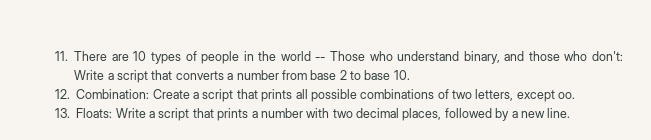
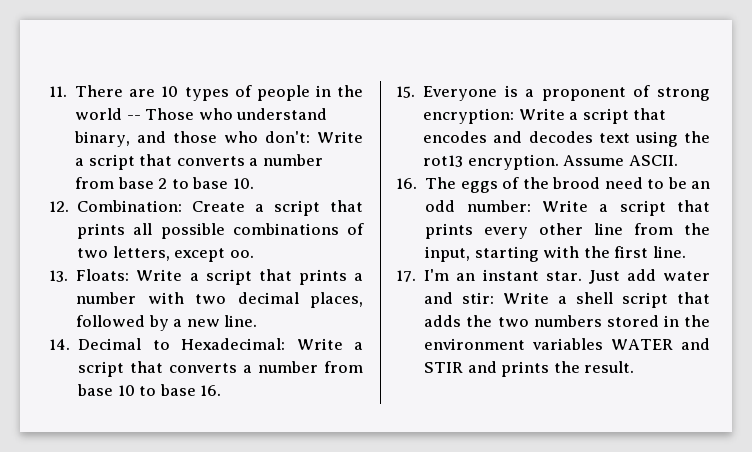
+ 14. Decimal to Hexadecimal: Write a script that converts a number from base 10 to base 16.
+ 15. Everyone is a proponent of strong encryption: Write a script that encodes and decodes text using the rot13 encryption. Assume ASCII.
+ 16. The eggs of the brood need to be an odd number: Write a script that prints every other line from the input, starting with the first line.
+ 17. I'm an instant star. Just add water and stir: Write a shell script that adds the two numbers stored in the environment variables WATER and STIR and prints the result.

